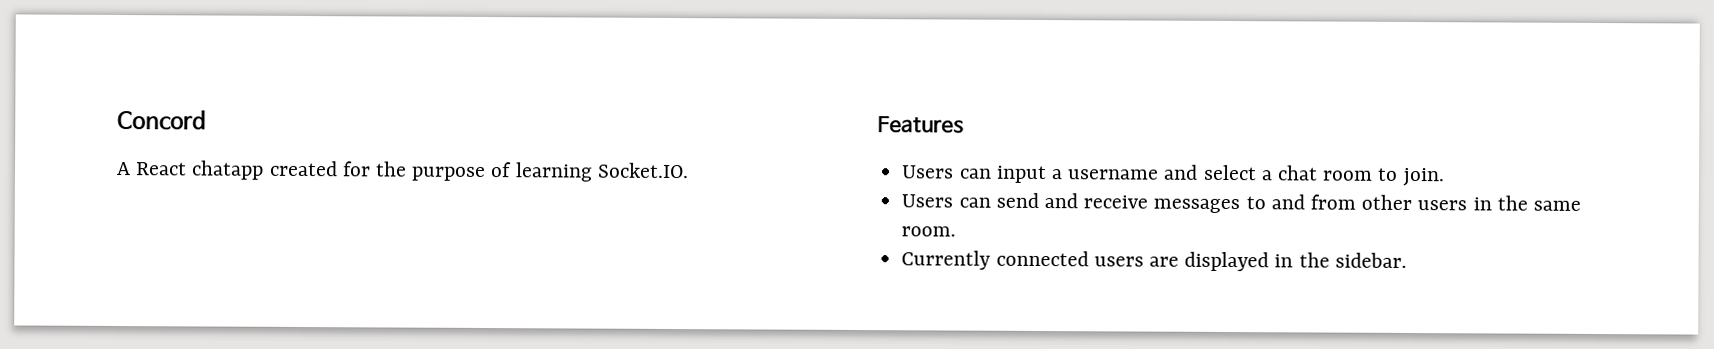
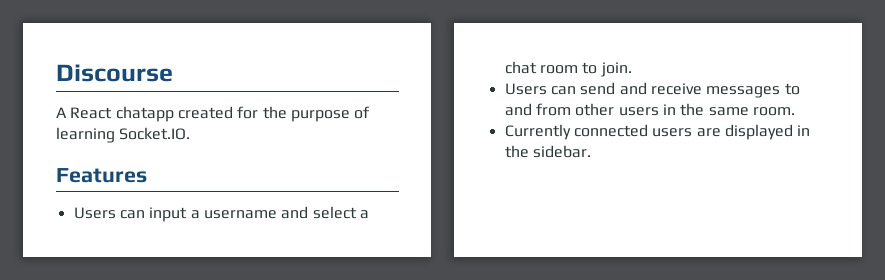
- Concord
+ Discourse

